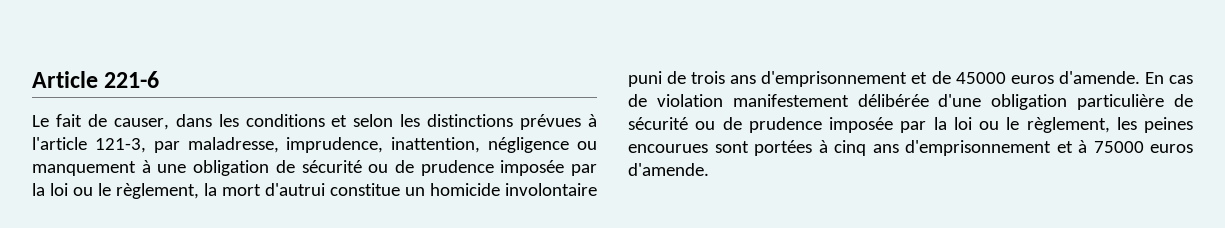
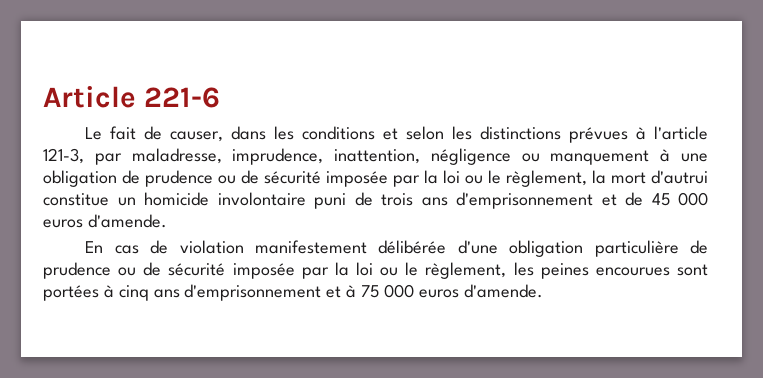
- Le fait de causer, dans les conditions et selon les distinctions prévues à l'article 121-3, par maladresse, imprudence, inattention, négligence ou manquement à une obligation de sécurité ou de prudence imposée par la loi ou le règlement, la mort d'autrui constitue un homicide involontaire puni de trois ans d'emprisonnement et de 45000 euros d'amende. En cas de violation manifestement délibérée d'une obligation particulière de sécurité ou de prudence imposée par la loi ou le règlement, les peines encourues sont portées à cinq ans d'emprisonnement et à 75000 euros d'amende.
+ Le fait de causer, dans les conditions et selon les distinctions prévues à l'article 121-3, par maladresse, imprudence, inattention, négligence ou manquement à une obligation de prudence ou de sécurité imposée par la loi ou le règlement, la mort d'autrui constitue un homicide involontaire puni de trois ans d'emprisonnement et de 45 000 euros d'amende.
+ En cas de violation manifestement délibérée d'une obligation particulière de prudence ou de sécurité imposée par la loi ou le règlement, les peines encourues sont portées à cinq ans d'emprisonnement et à 75 000 euros d'amende.

